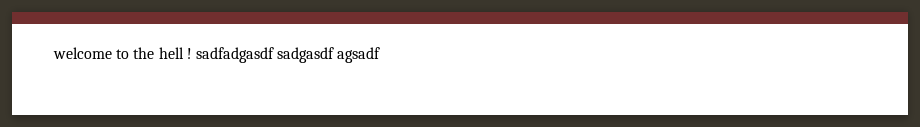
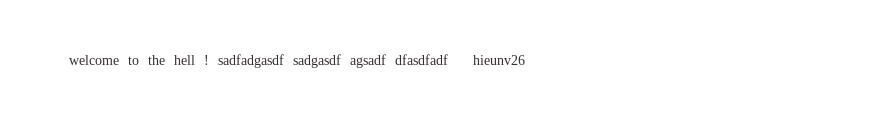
- welcome to the hell ! sadfadgasdf sadgasdf agsadf
+ welcome to the hell ! sadfadgasdf sadgasdf agsadf dfasdfadf hieunv26

